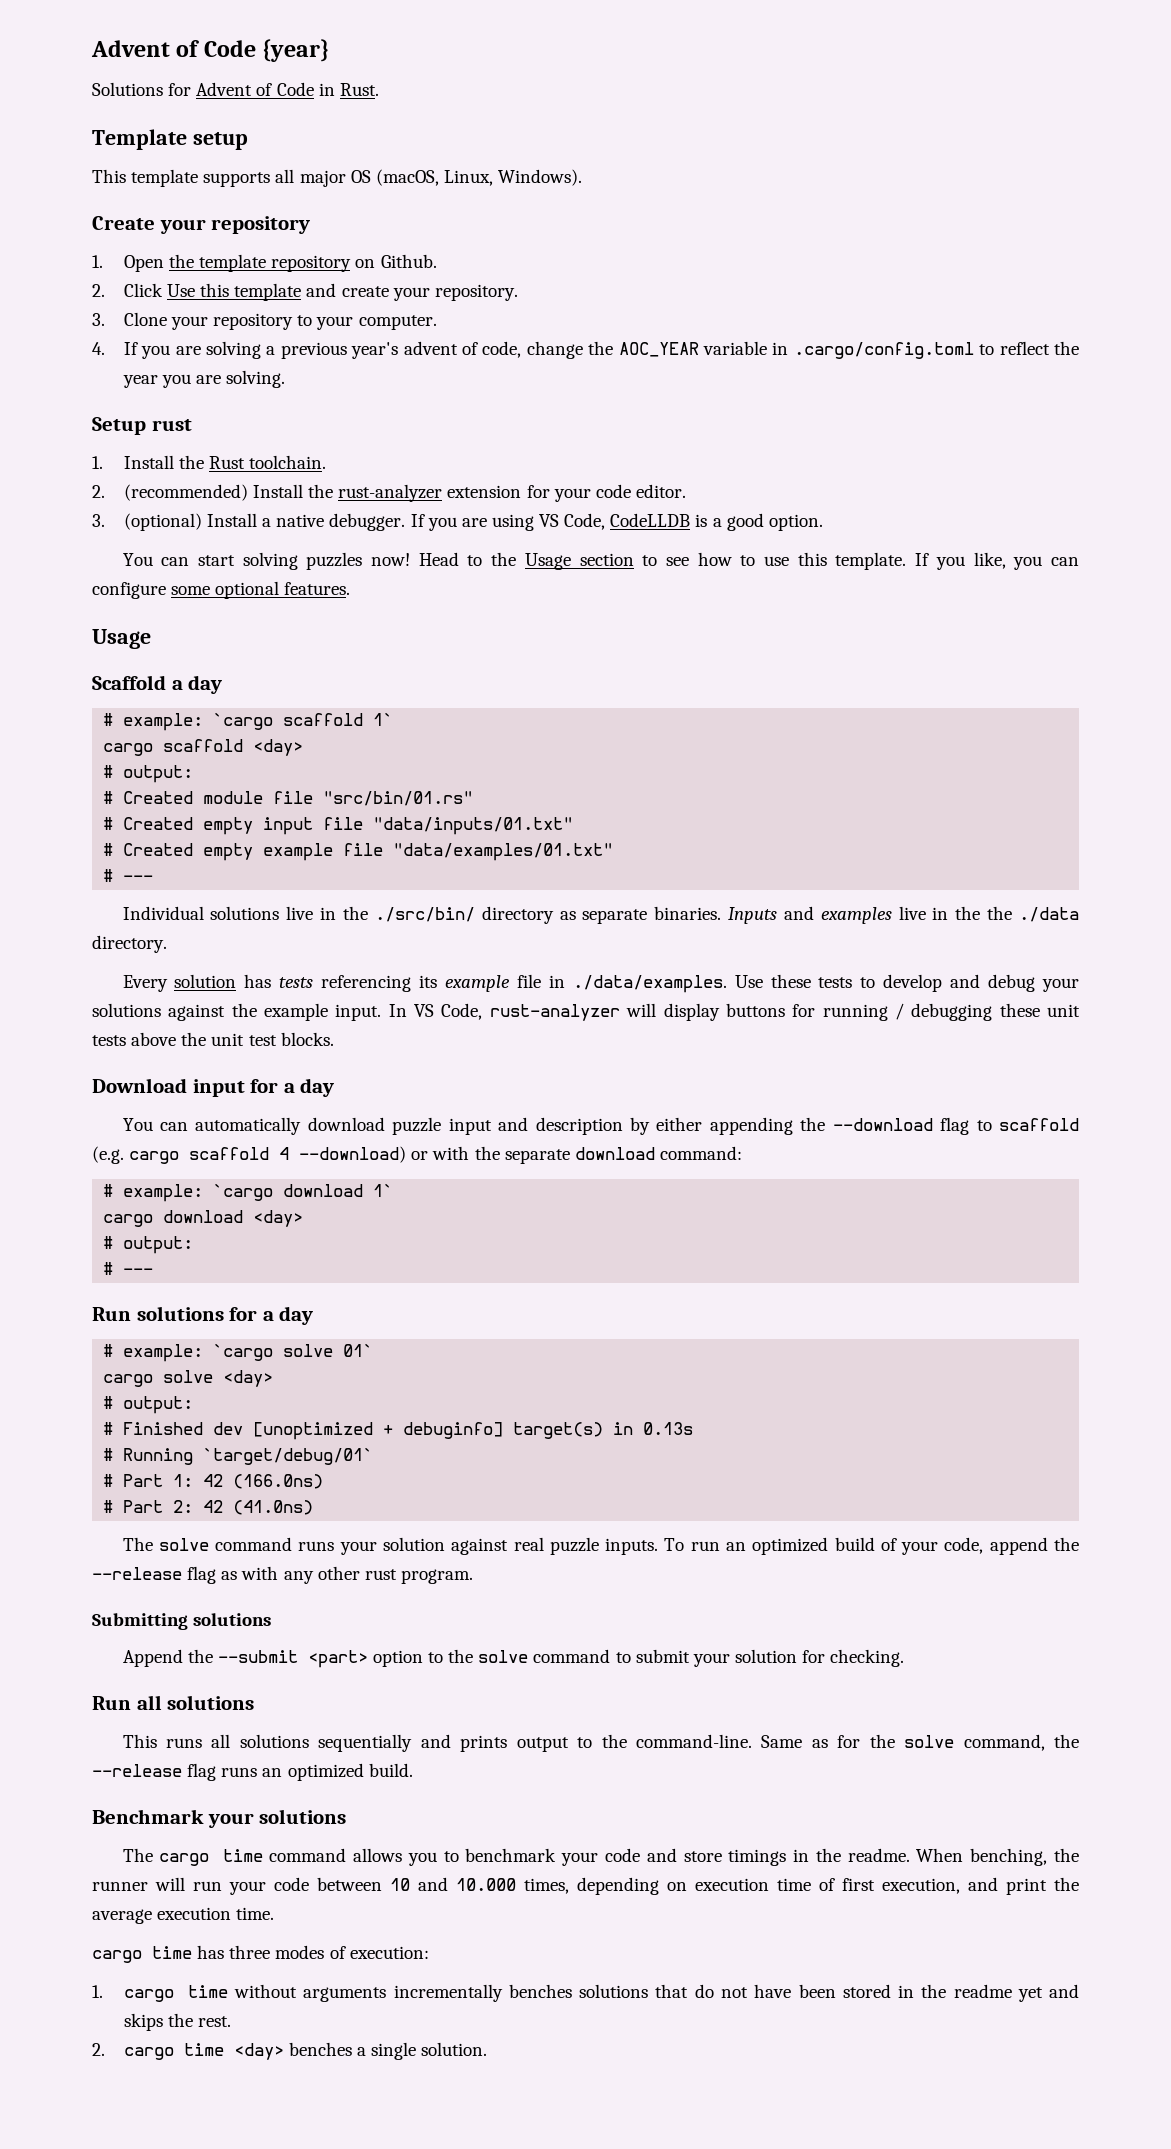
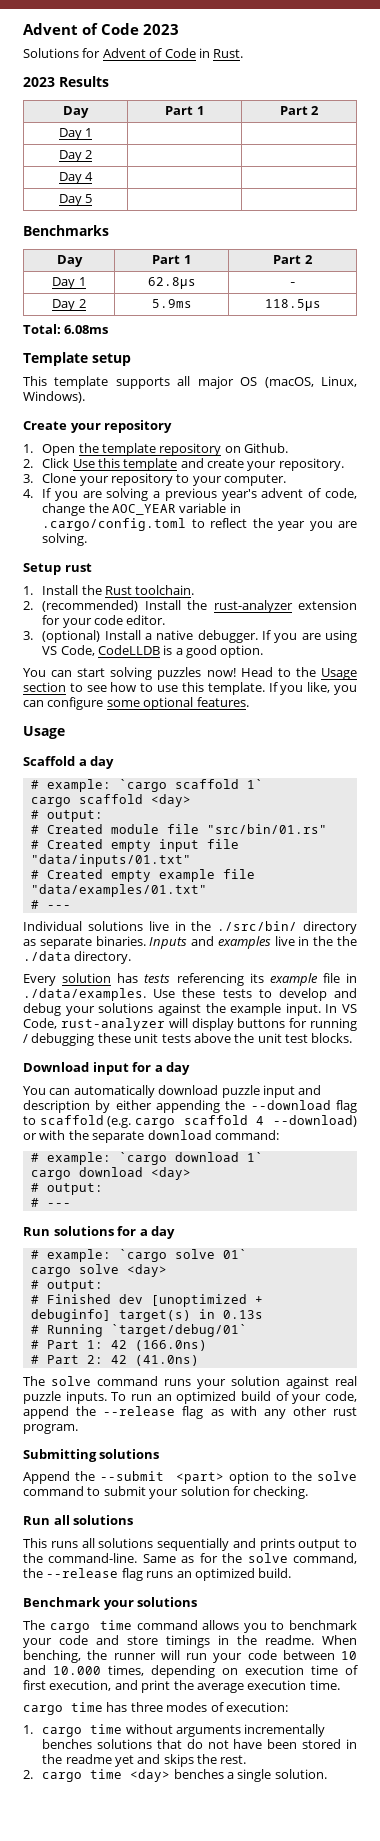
- Advent of Code {year}
+ Advent of Code 2023
+ 2023 Results
+ Day | Part 1 | Part 2
+ Day 1 | |
+ Day 2 | |
+ Day 4 | |
+ Day 5 | |
+ Benchmarks
+ Day | Part 1 | Part 2
+ Day 1 | 62.8µs | -
+ Day 2 | 5.9ms | 118.5µs
+ Total: 6.08ms

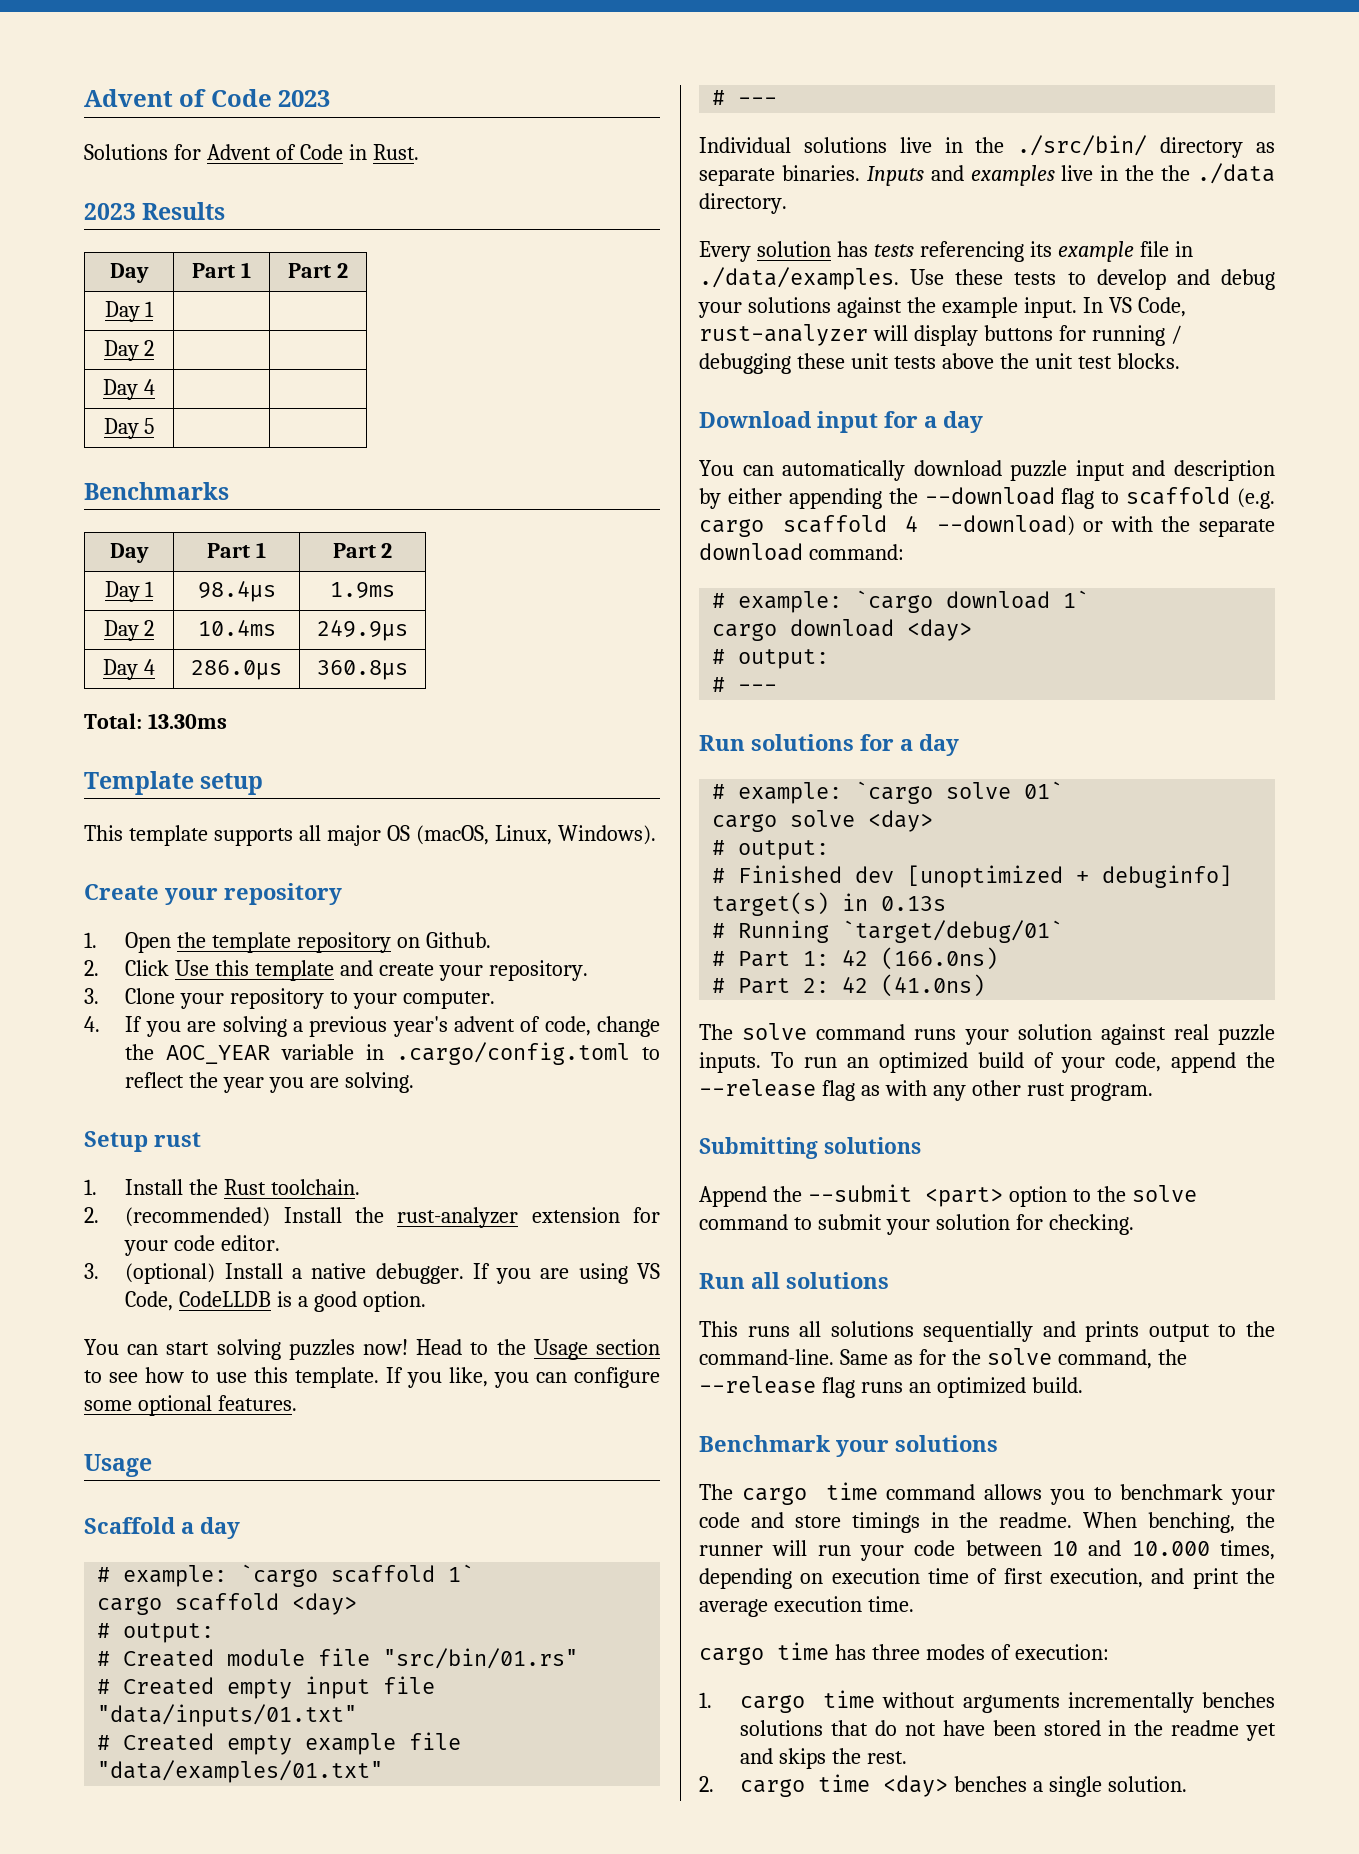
- Day 1 | 62.8µs | -
- Day 2 | 5.9ms | 118.5µs
+ Day 1 | 98.4µs | 1.9ms
+ Day 2 | 10.4ms | 249.9µs
+ Day 4 | 286.0µs | 360.8µs
- Total: 6.08ms
+ Total: 13.30ms

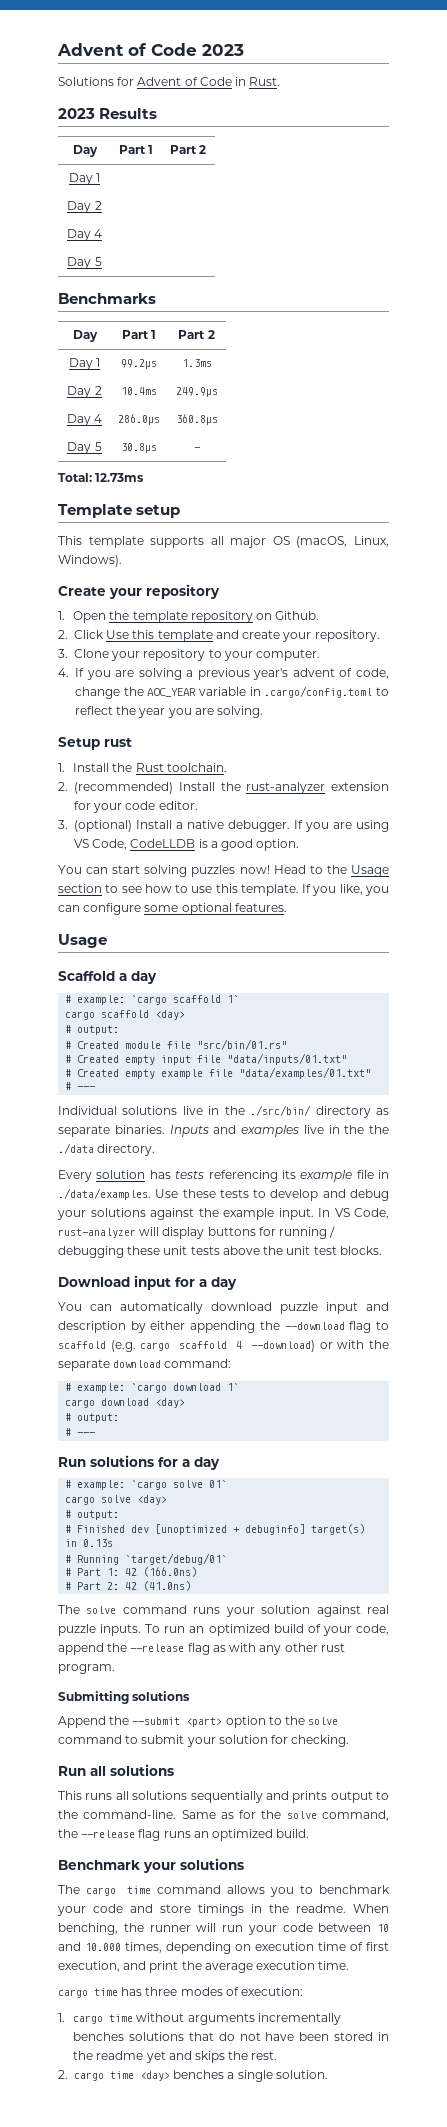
- Day 1 | 98.4µs | 1.9ms
+ Day 1 | 99.2µs | 1.3ms
+ Day 5 | 30.8µs | -
- Total: 13.30ms
+ Total: 12.73ms

